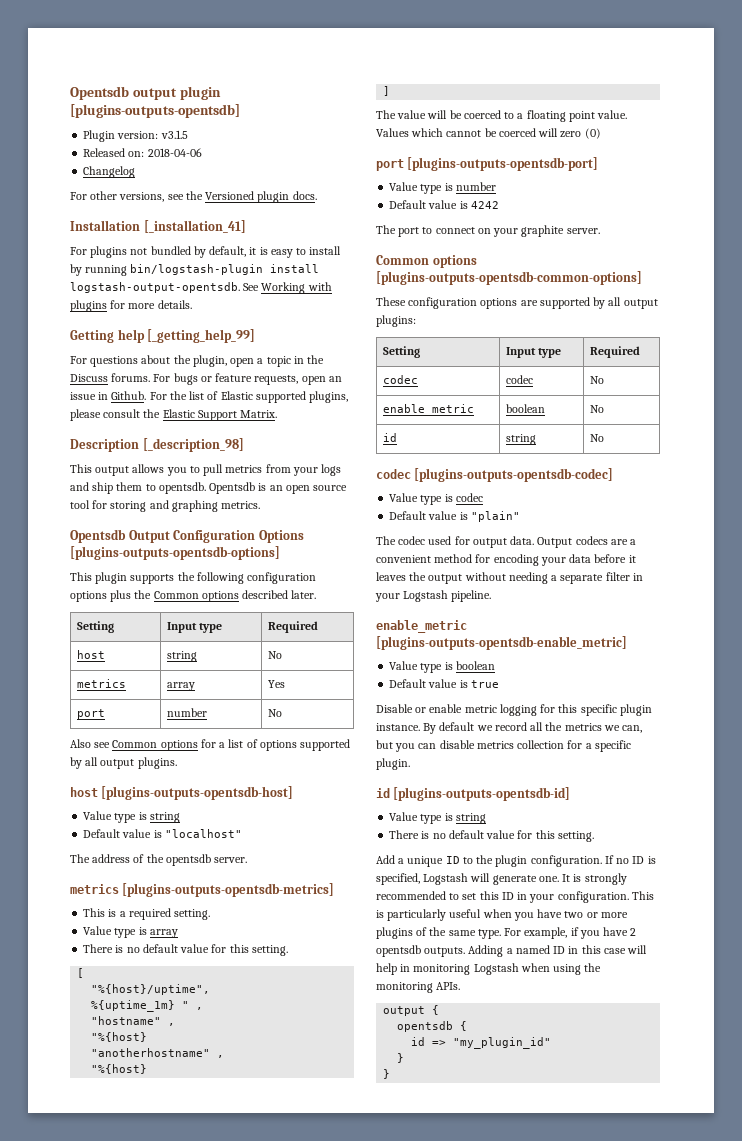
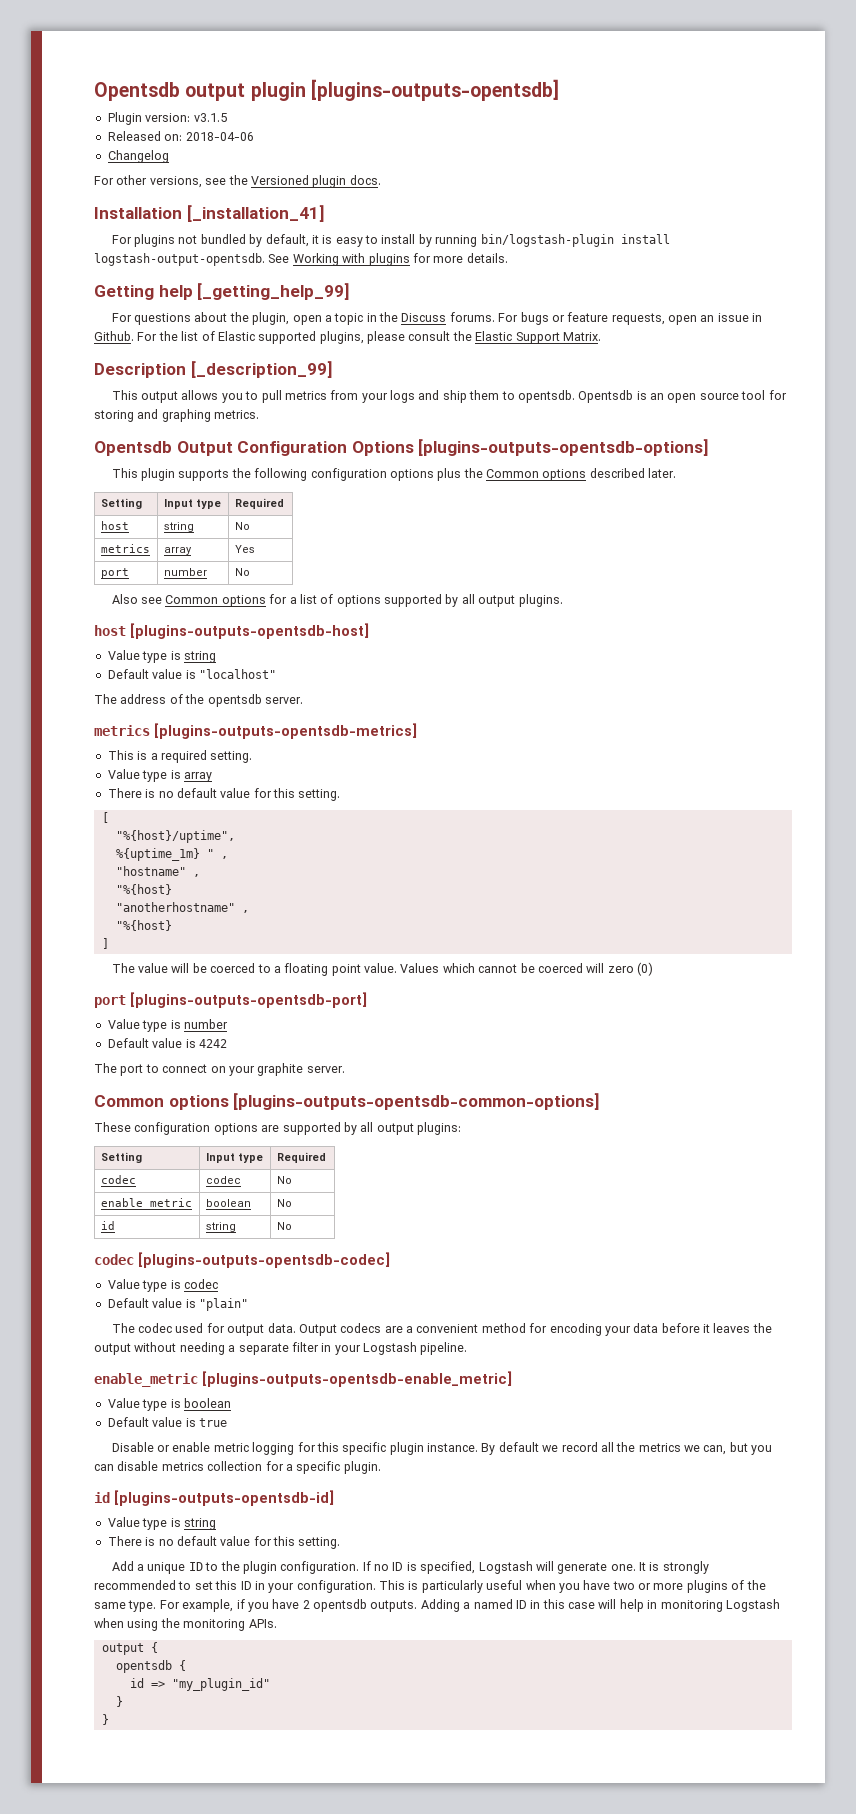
- Description [_description_98]
+ Description [_description_99]

